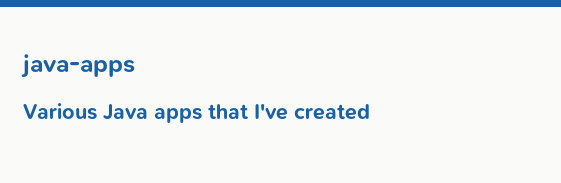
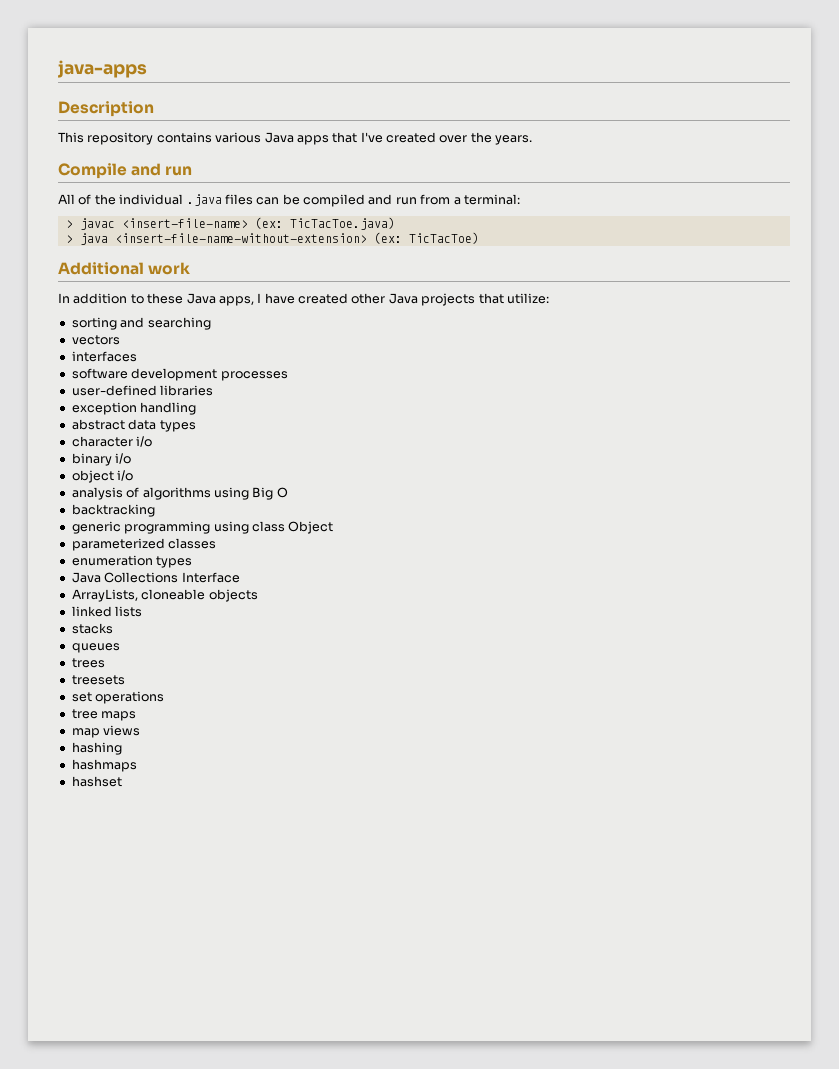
- Various Java apps that I've created
+ Description
+ This repository contains various Java apps that I've created over the years.
+ Compile and run
+ All of the individual .java files can be compiled and run from a terminal:
+ > javac <insert-file-name> (ex: TicTacToe.java)
+ > java <insert-file-name-without-extension> (ex: TicTacToe)
+ Additional work
+ In addition to these Java apps, I have created other Java projects that utilize:
+ sorting and searching
+ vectors
+ interfaces
+ software development processes
+ user-defined libraries
+ exception handling
+ abstract data types
+ character i/o
+ binary i/o
+ object i/o
+ analysis of algorithms using Big O
+ backtracking
+ generic programming using class Object
+ parameterized classes
+ enumeration types
+ Java Collections Interface
+ ArrayLists, cloneable objects
+ linked lists
+ stacks
+ queues
+ trees
+ treesets
+ set operations
+ tree maps
+ map views
+ hashing
+ hashmaps
+ hashset

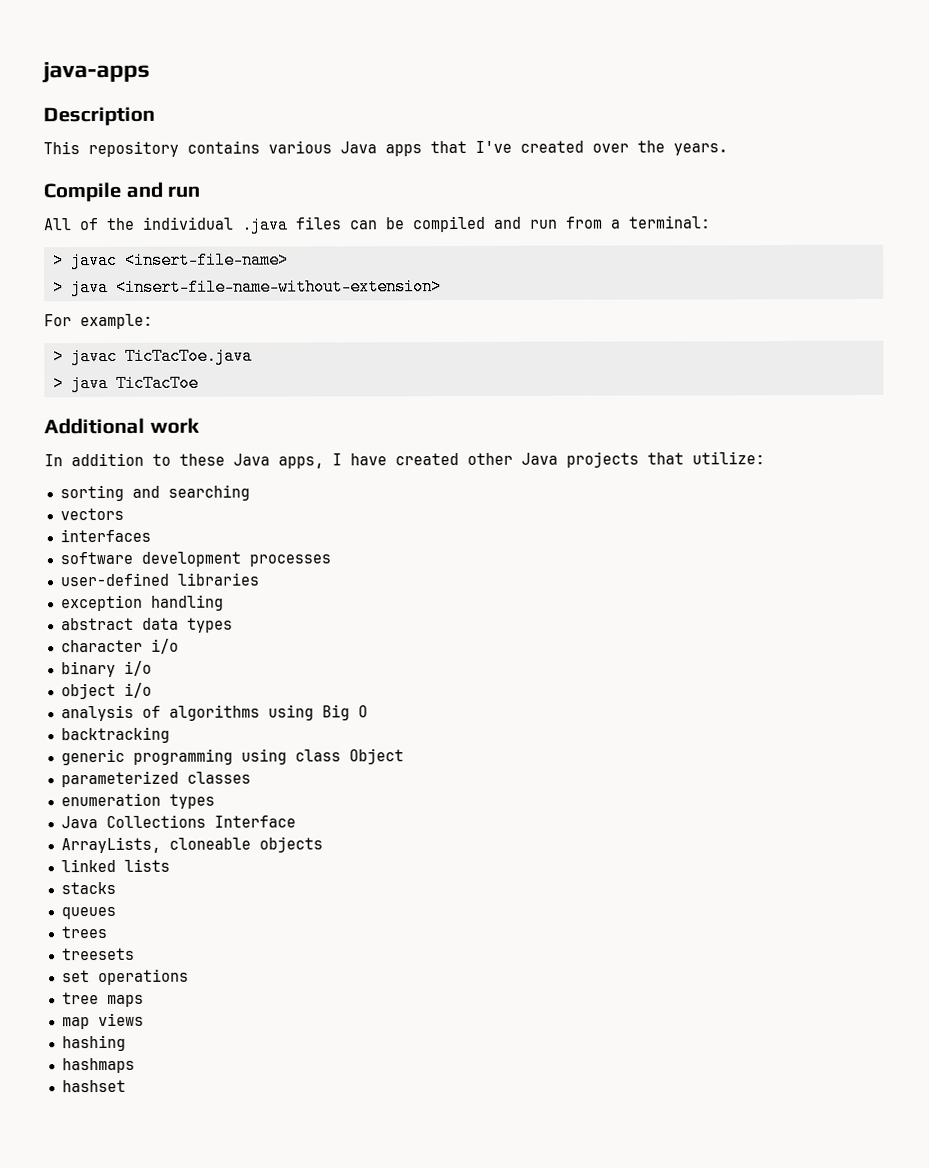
- > javac <insert-file-name> (ex: TicTacToe.java)
+ > javac <insert-file-name>
- > java <insert-file-name-without-extension> (ex: TicTacToe)
+ > java <insert-file-name-without-extension>
+ For example:
+ > javac TicTacToe.java
+ > java TicTacToe

